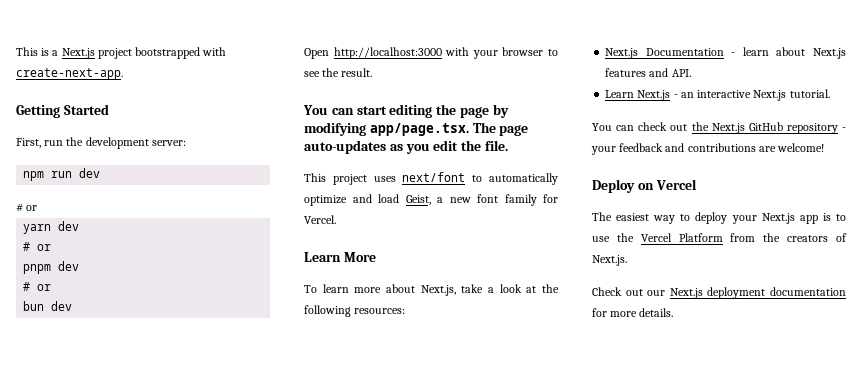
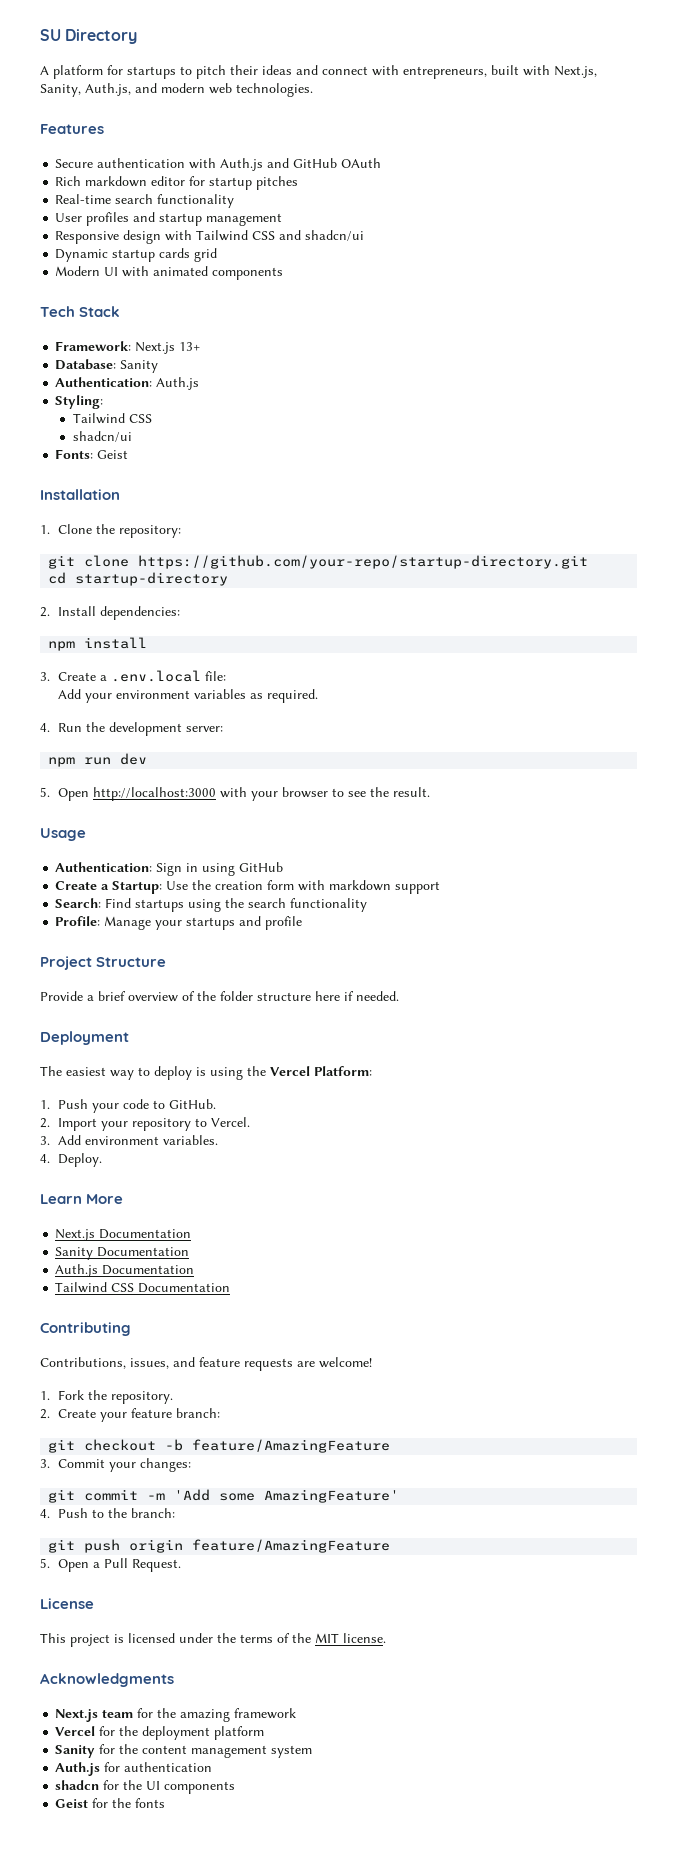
- This is a Next.js project bootstrapped with create-next-app.
- Getting Started
- First, run the development server:
+ SU Directory
+ A platform for startups to pitch their ideas and connect with entrepreneurs, built with Next.js, Sanity, Auth.js, and modern web technologies.
+ Features
+ Secure authentication with Auth.js and GitHub OAuth
+ Rich markdown editor for startup pitches
+ Real-time search functionality
+ User profiles and startup management
+ Responsive design with Tailwind CSS and shadcn/ui
+ Dynamic startup cards grid
+ Modern UI with animated components
+ Tech Stack
+ Framework: Next.js 13+
+ Database: Sanity
+ Authentication: Auth.js
+ Styling:
+ Tailwind CSS
+ shadcn/ui
+ Fonts: Geist
+ Installation
+ 1. Clone the repository:
+ git clone https://github.com/your-repo/startup-directory.git
+ cd startup-directory
+ 2. Install dependencies:
+ npm install
+ 3. Create a .env.local file:
+ Add your environment variables as required.
+ 4. Run the development server:
  npm run dev
- # or
- yarn dev
- # or
- pnpm dev
- # or
- bun dev
- Open http://localhost:3000 with your browser to see the result.
+ 5. Open http://localhost:3000 with your browser to see the result.
- You can start editing the page by modifying app/page.tsx. The page auto-updates as you edit the file.
- This project uses next/font to automatically optimize and load Geist, a new font family for Vercel.
- Learn More
- To learn more about Next.js, take a look at the following resources:
- Next.js Documentation - learn about Next.js features and API.
- Learn Next.js - an interactive Next.js tutorial.
- You can check out the Next.js GitHub repository - your feedback and contributions are welcome!
- Deploy on Vercel
+ Usage
+ Authentication: Sign in using GitHub
+ Create a Startup: Use the creation form with markdown support
+ Search: Find startups using the search functionality
+ Profile: Manage your startups and profile
+ Project Structure
+ Provide a brief overview of the folder structure here if needed.
+ Deployment
- The easiest way to deploy your Next.js app is to use the Vercel Platform from the creators of Next.js.
- Check out our Next.js deployment documentation for more details.
+ The easiest way to deploy is using the Vercel Platform:
+ 1. Push your code to GitHub.
+ 2. Import your repository to Vercel.
+ 3. Add environment variables.
+ 4. Deploy.
+ Learn More
+ Next.js Documentation
+ Sanity Documentation
+ Auth.js Documentation
+ Tailwind CSS Documentation
+ Contributing
+ Contributions, issues, and feature requests are welcome!
+ 1. Fork the repository.
+ 2. Create your feature branch:
+ git checkout -b feature/AmazingFeature
+ 3. Commit your changes:
+ git commit -m 'Add some AmazingFeature'
+ 4. Push to the branch:
+ git push origin feature/AmazingFeature
+ 5. Open a Pull Request.
+ License
+ This project is licensed under the terms of the MIT license.
+ Acknowledgments
+ Next.js team for the amazing framework
+ Vercel for the deployment platform
+ Sanity for the content management system
+ Auth.js for authentication
+ shadcn for the UI components
+ Geist for the fonts

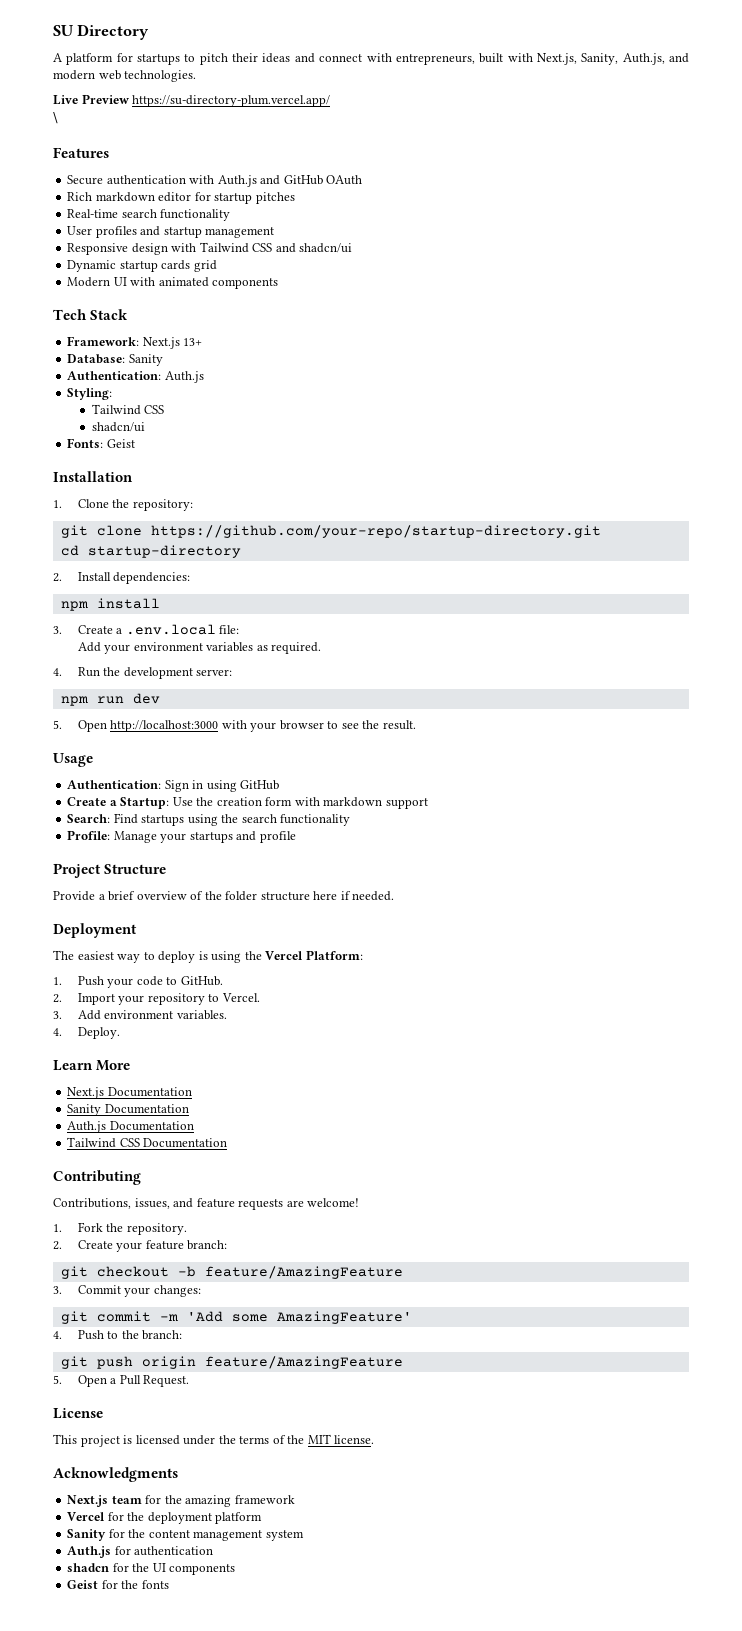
+ Live Preview https://su-directory-plum.vercel.app/
+ \

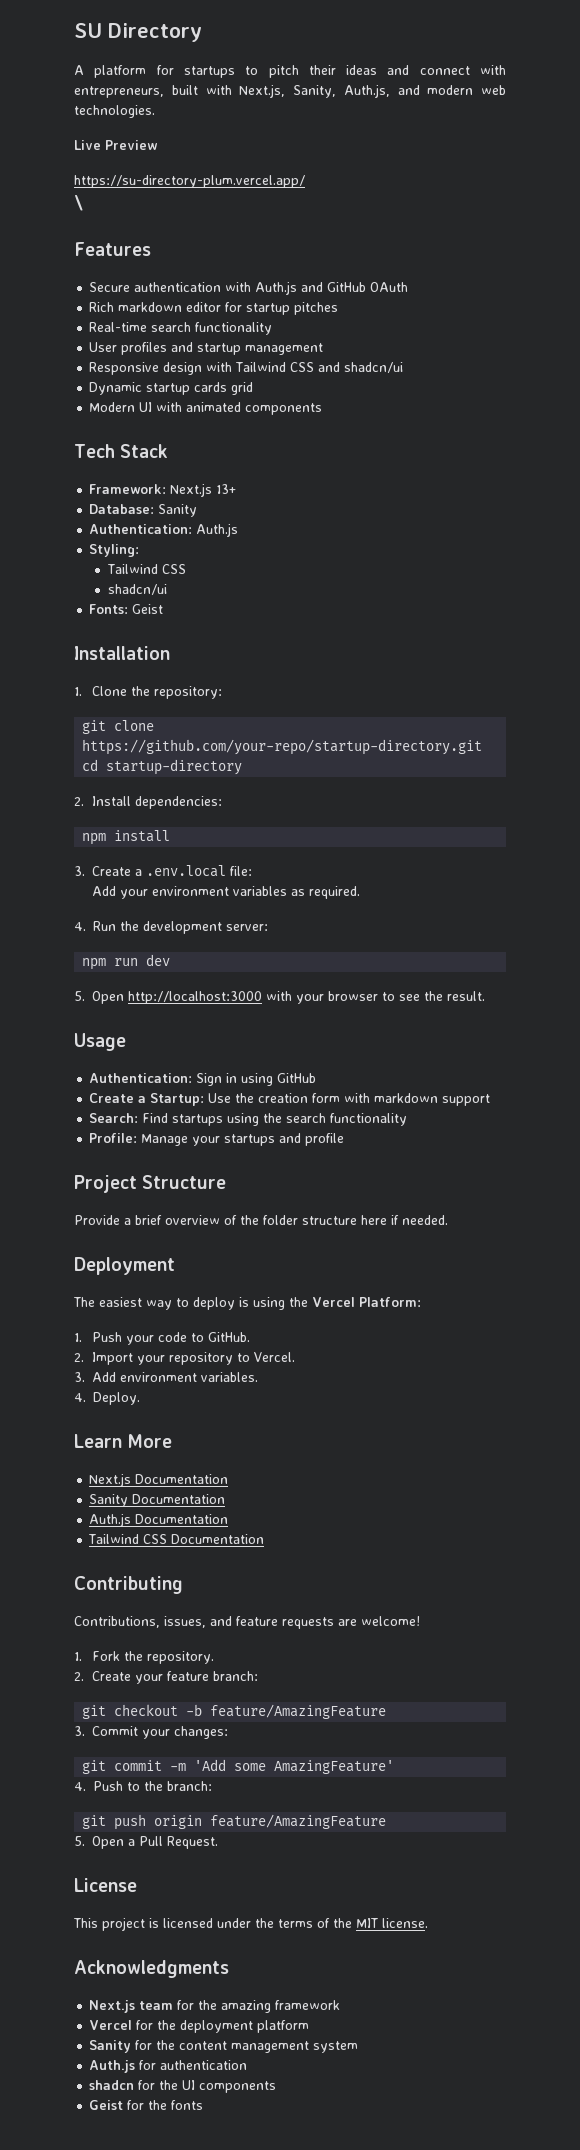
- Live Preview https://su-directory-plum.vercel.app/
+ Live Preview
+ https://su-directory-plum.vercel.app/

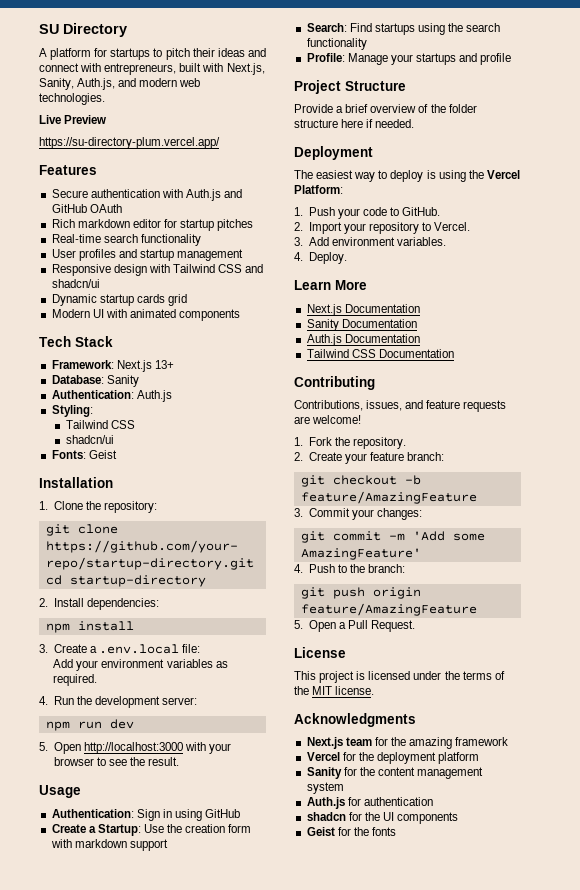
- \

